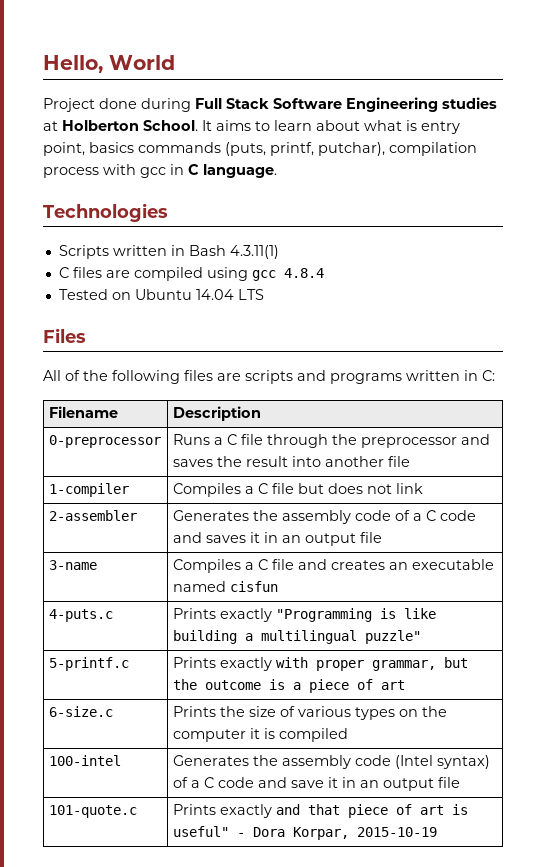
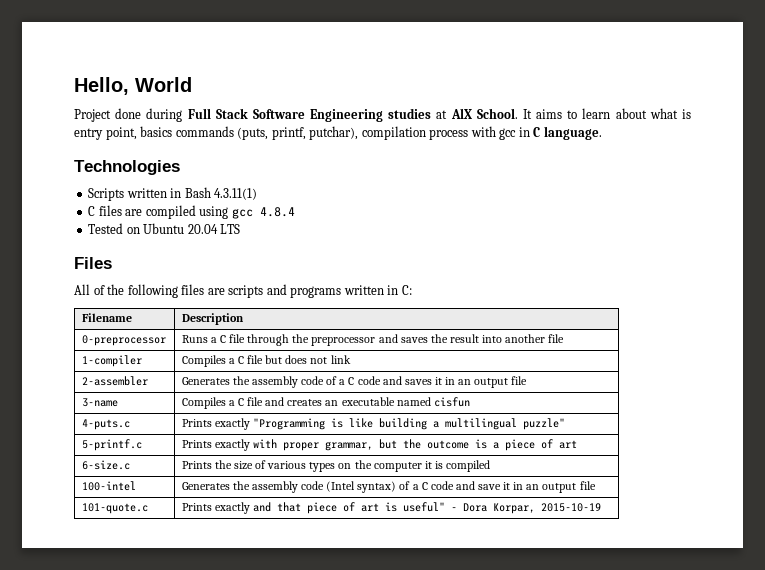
- Project done during Full Stack Software Engineering studies at Holberton School.
+ Project done during Full Stack Software Engineering studies at AlX School.
- Tested on Ubuntu 14.04 LTS
+ Tested on Ubuntu 20.04 LTS

